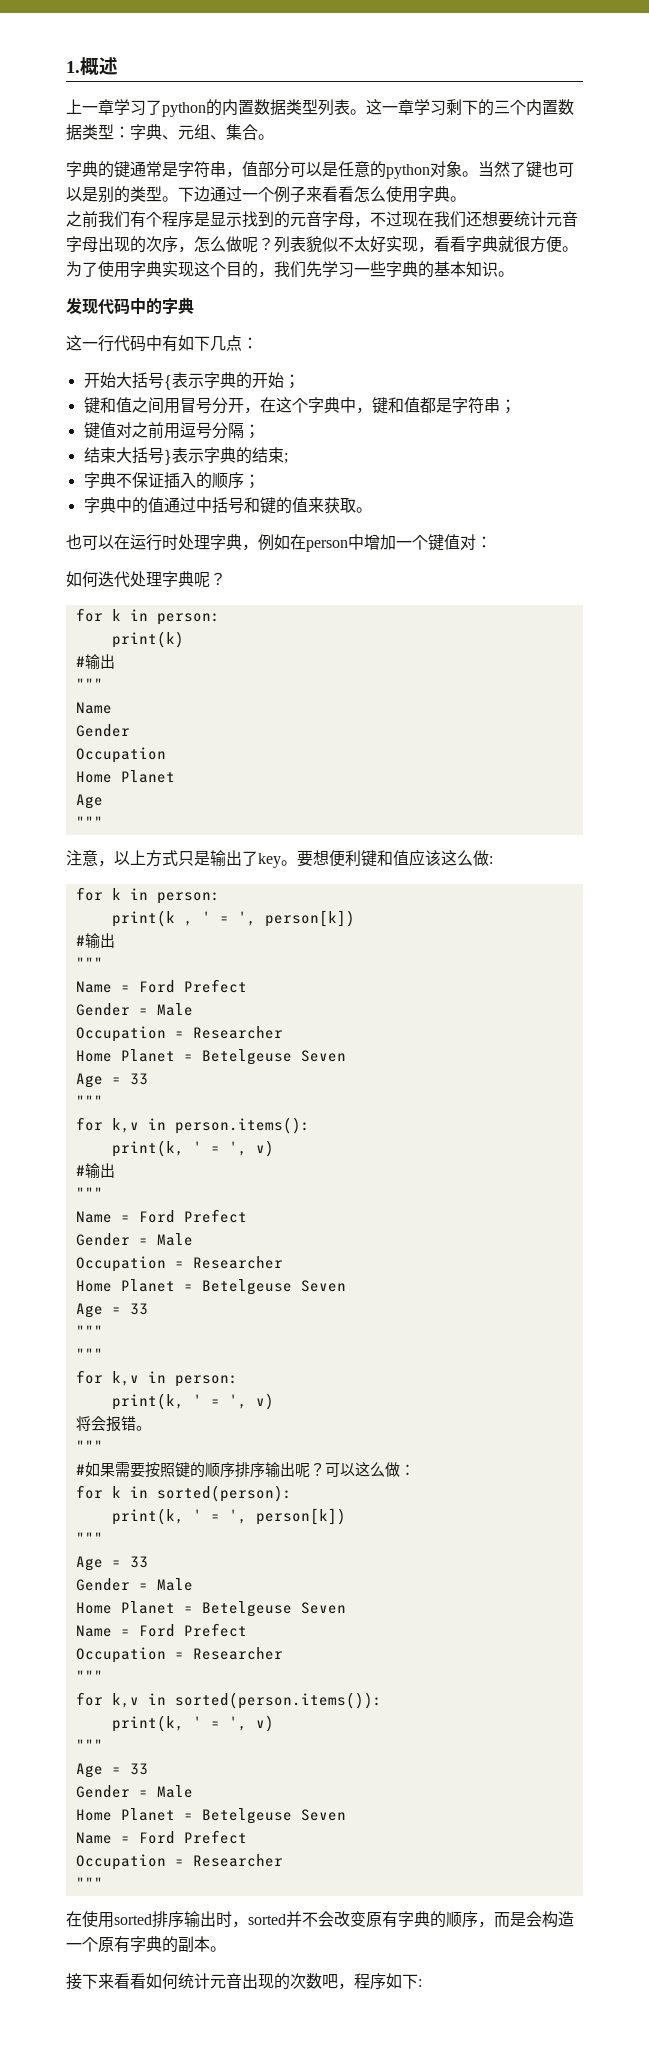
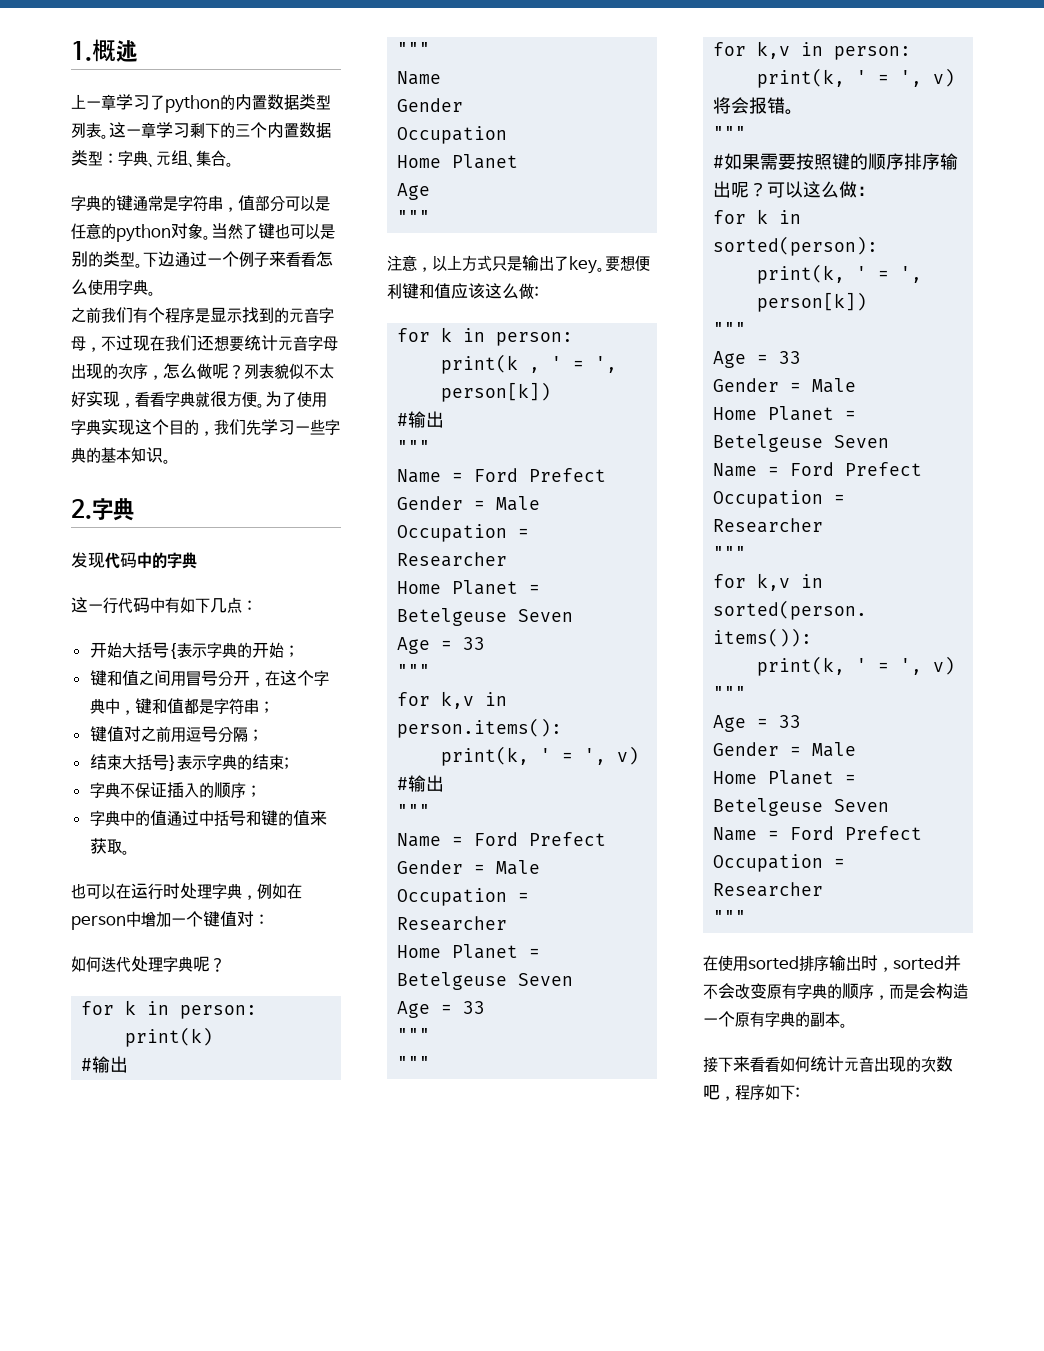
+ 2.字典

